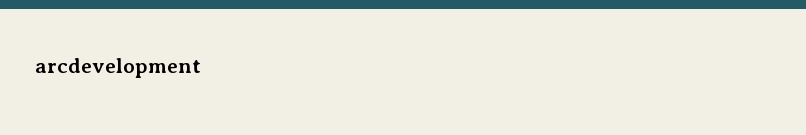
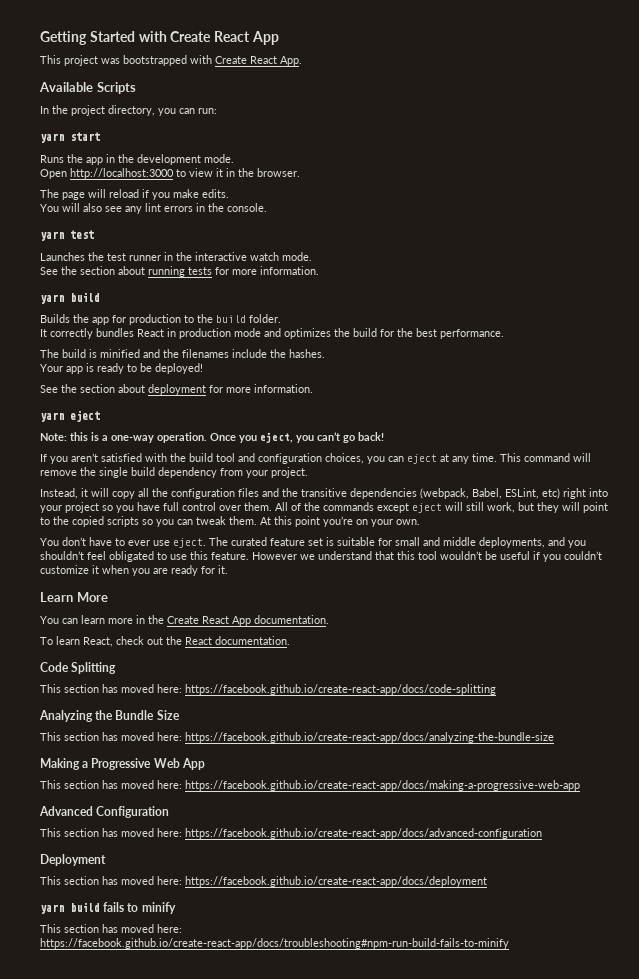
- arcdevelopment
+ Getting Started with Create React App
+ This project was bootstrapped with Create React App.
+ Available Scripts
+ In the project directory, you can run:
+ yarn start
+ Runs the app in the development mode.
+ Open http://localhost:3000 to view it in the browser.
+ The page will reload if you make edits.
+ You will also see any lint errors in the console.
+ yarn test
+ Launches the test runner in the interactive watch mode.
+ See the section about running tests for more information.
+ yarn build
+ Builds the app for production to the build folder.
+ It correctly bundles React in production mode and optimizes the build for the best performance.
+ The build is minified and the filenames include the hashes.
+ Your app is ready to be deployed!
+ See the section about deployment for more information.
+ yarn eject
+ Note: this is a one-way operation. Once you eject, you can’t go back!
+ If you aren’t satisfied with the build tool and configuration choices, you can eject at any time. This command will remove the single build dependency from your project.
+ Instead, it will copy all the configuration files and the transitive dependencies (webpack, Babel, ESLint, etc) right into your project so you have full control over them. All of the commands except eject will still work, but they will point to the copied scripts so you can tweak them. At this point you’re on your own.
+ You don’t have to ever use eject. The curated feature set is suitable for small and middle deployments, and you shouldn’t feel obligated to use this feature. However we understand that this tool wouldn’t be useful if you couldn’t customize it when you are ready for it.
+ Learn More
+ You can learn more in the Create React App documentation.
+ To learn React, check out the React documentation.
+ Code Splitting
+ This section has moved here: https://facebook.github.io/create-react-app/docs/code-splitting
+ Analyzing the Bundle Size
+ This section has moved here: https://facebook.github.io/create-react-app/docs/analyzing-the-bundle-size
+ Making a Progressive Web App
+ This section has moved here: https://facebook.github.io/create-react-app/docs/making-a-progressive-web-app
+ Advanced Configuration
+ This section has moved here: https://facebook.github.io/create-react-app/docs/advanced-configuration
+ Deployment
+ This section has moved here: https://facebook.github.io/create-react-app/docs/deployment
+ yarn build fails to minify
+ This section has moved here: https://facebook.github.io/create-react-app/docs/troubleshooting#npm-run-build-fails-to-minify

